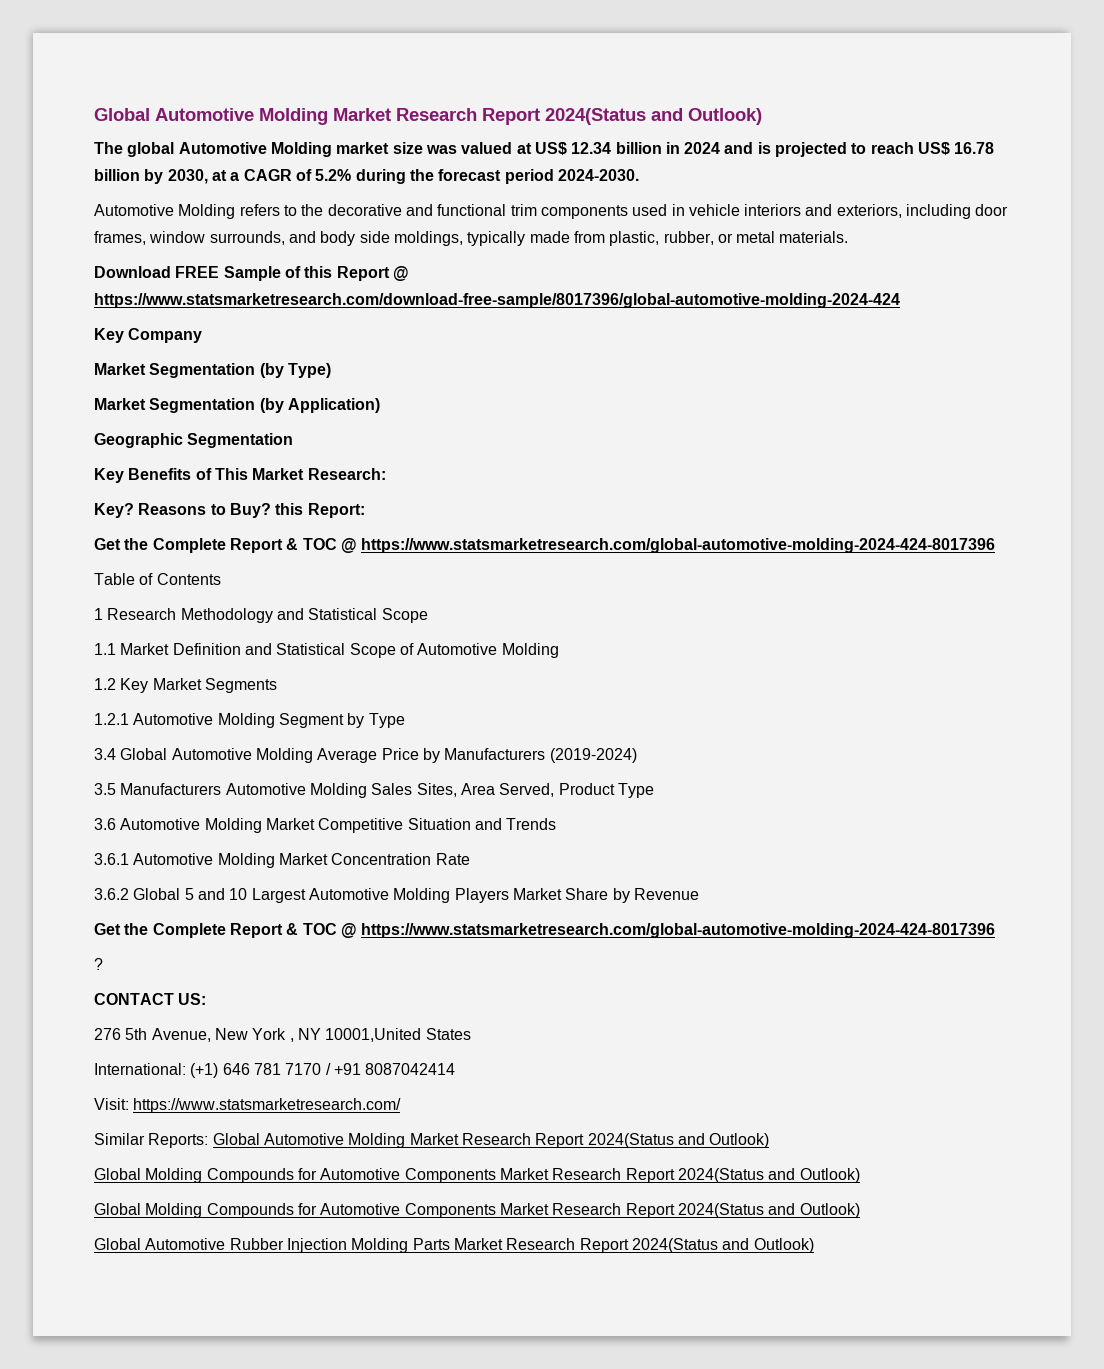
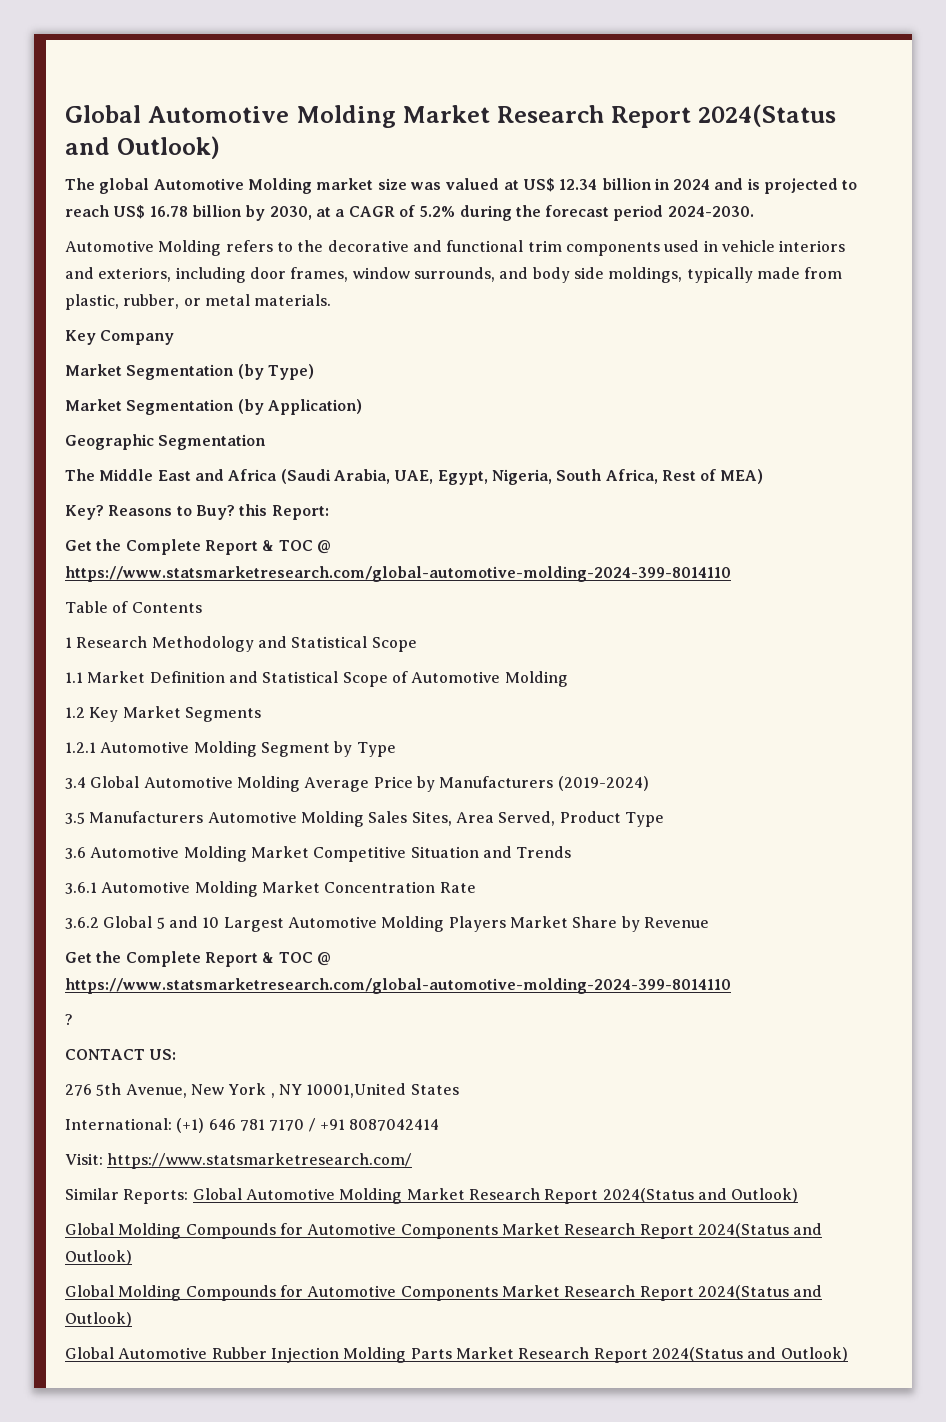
- Download FREE Sample of this Report @ https://www.statsmarketresearch.com/download-free-sample/8017396/global-automotive-molding-2024-424
- Key Benefits of This Market Research:
+ The Middle East and Africa (Saudi Arabia, UAE, Egypt, Nigeria, South Africa, Rest of MEA)
  Reasons to Buy? this Report:
- Get the Complete Report & TOC @ https://www.statsmarketresearch.com/global-automotive-molding-2024-424-8017396
+ Get the Complete Report & TOC @ https://www.statsmarketresearch.com/global-automotive-molding-2024-399-8014110
  3.6.2 Global 5 and 10 Largest Automotive Molding Players Market Share by Revenue
- Get the Complete Report & TOC @ https://www.statsmarketresearch.com/global-automotive-molding-2024-424-8017396
+ Get the Complete Report & TOC @ https://www.statsmarketresearch.com/global-automotive-molding-2024-399-8014110

